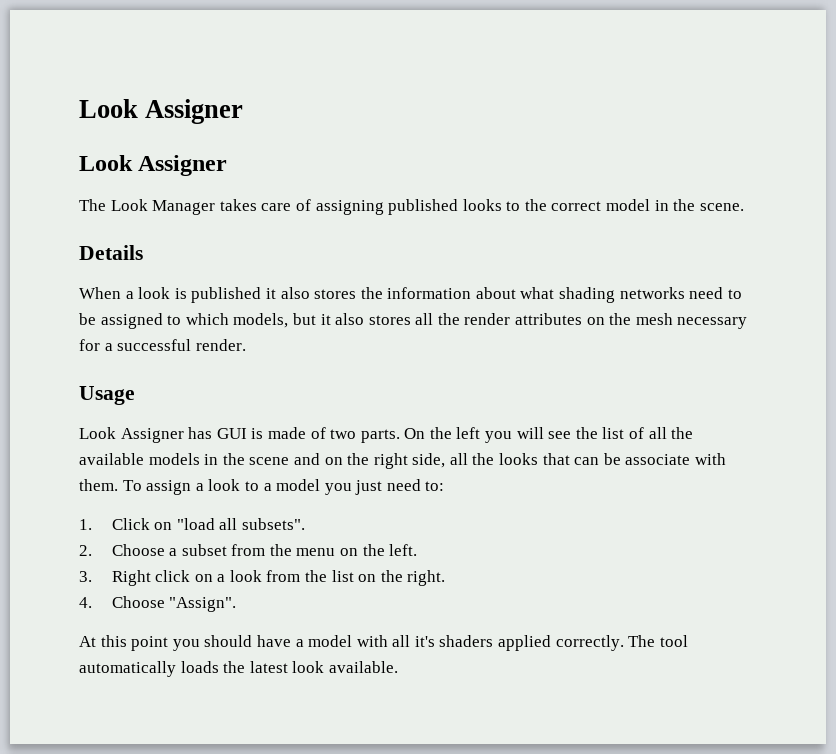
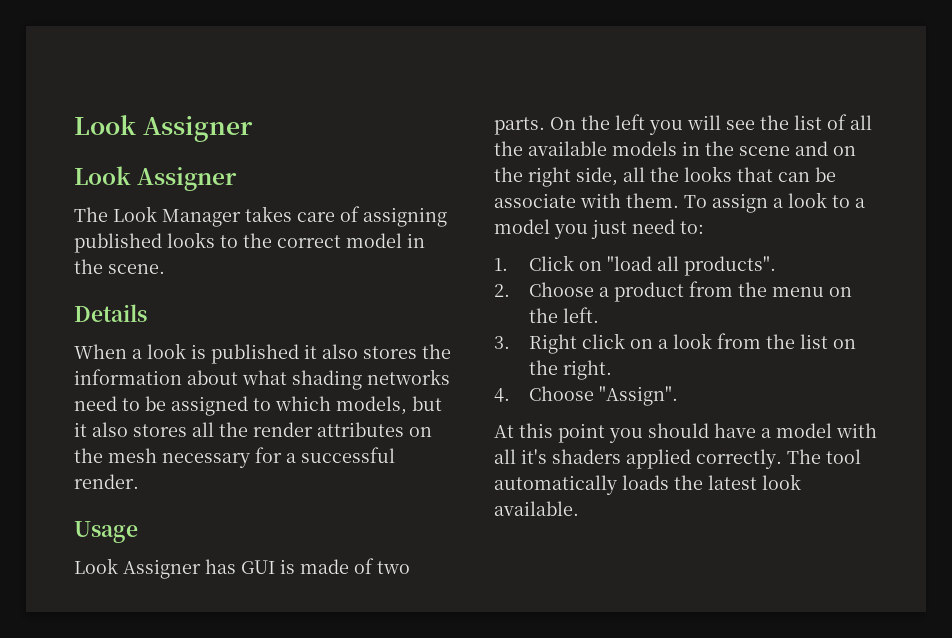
- 1. Click on "load all subsets".
+ 1. Click on "load all products".
- 2. Choose a subset from the menu on the left.
+ 2. Choose a product from the menu on the left.

